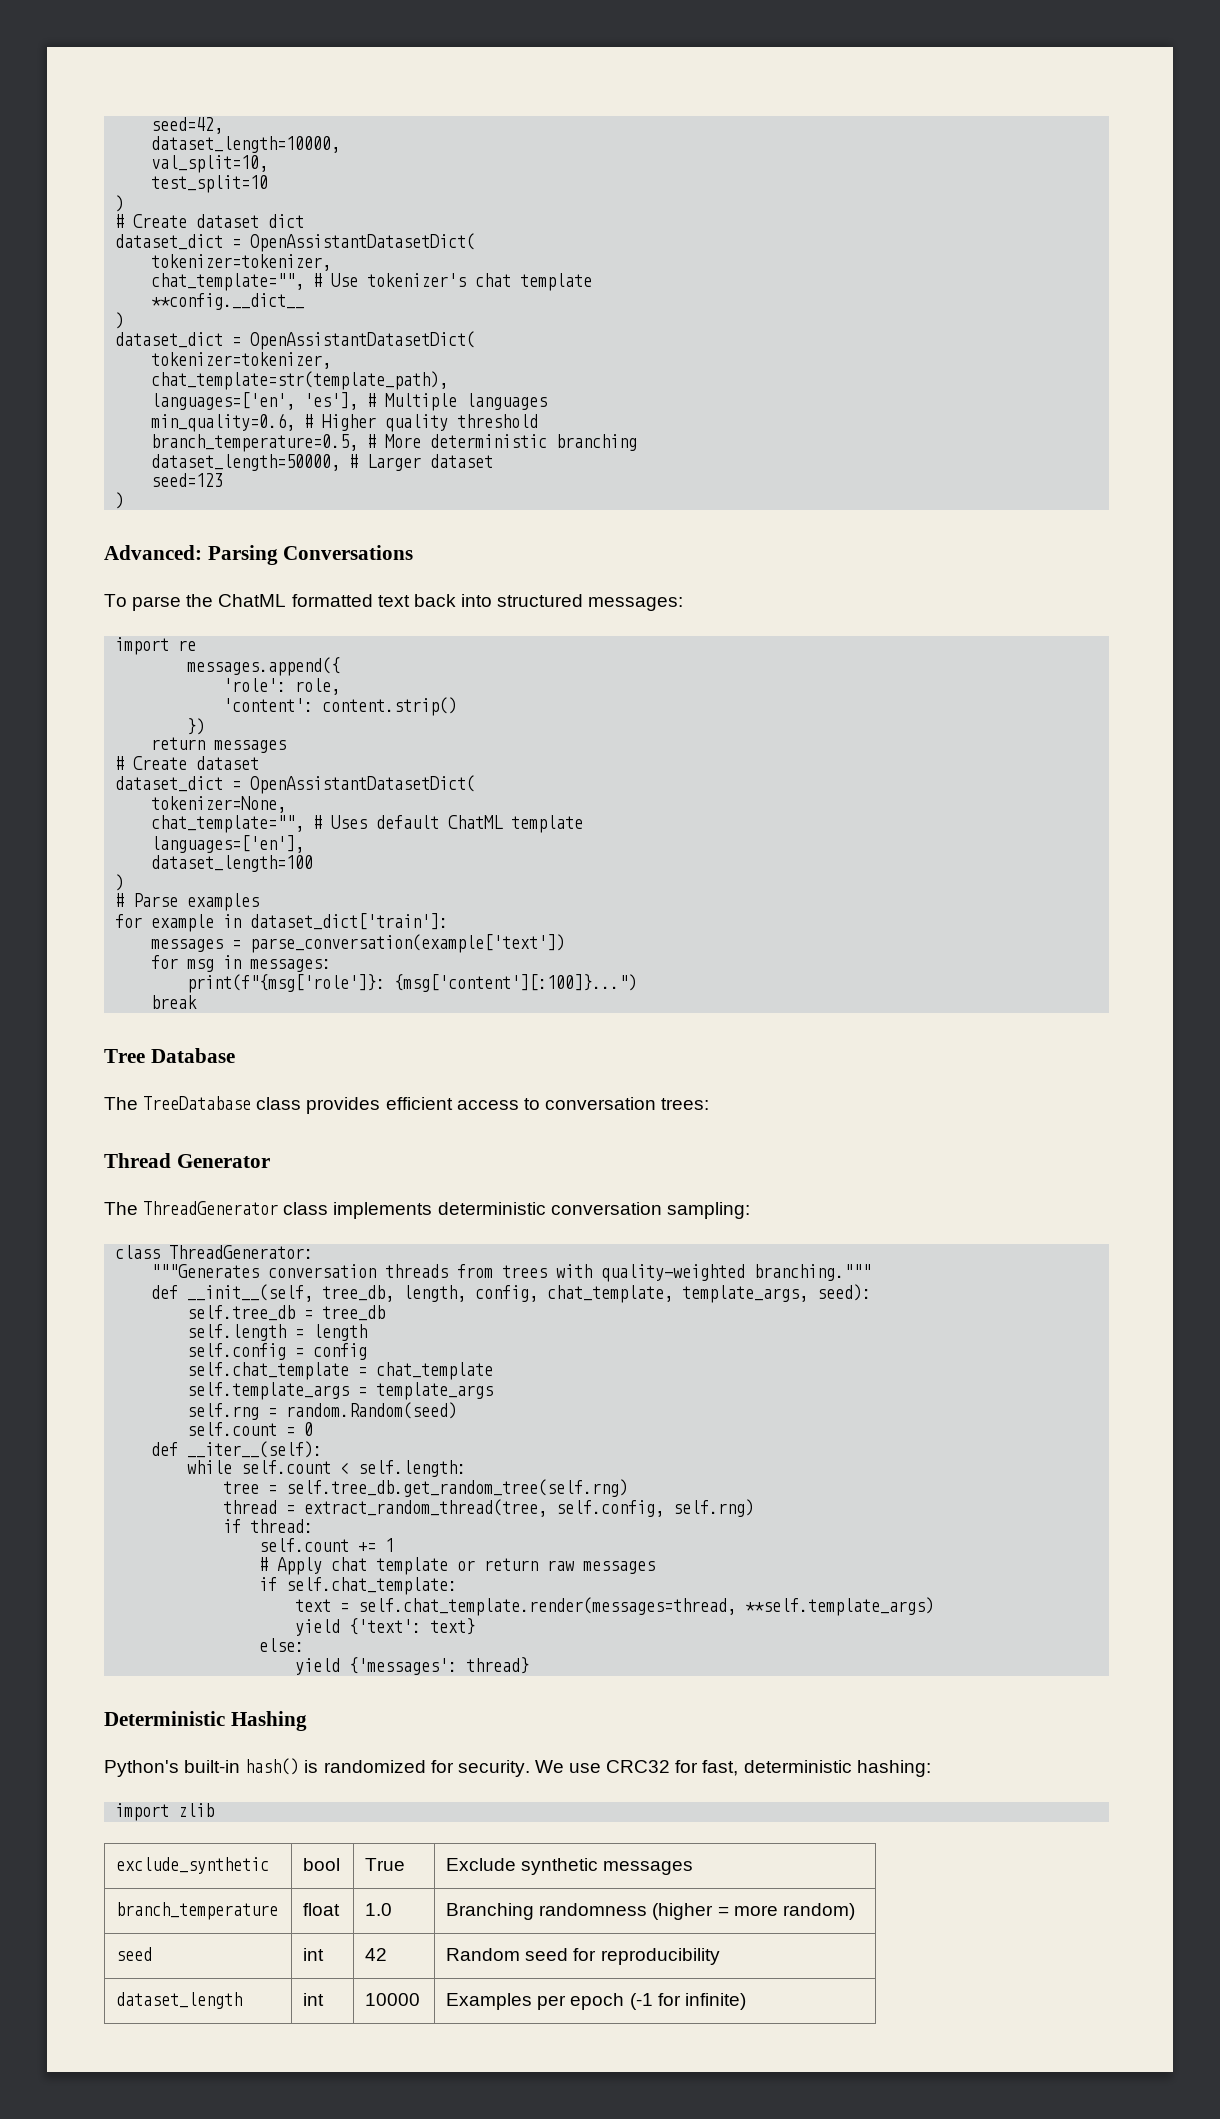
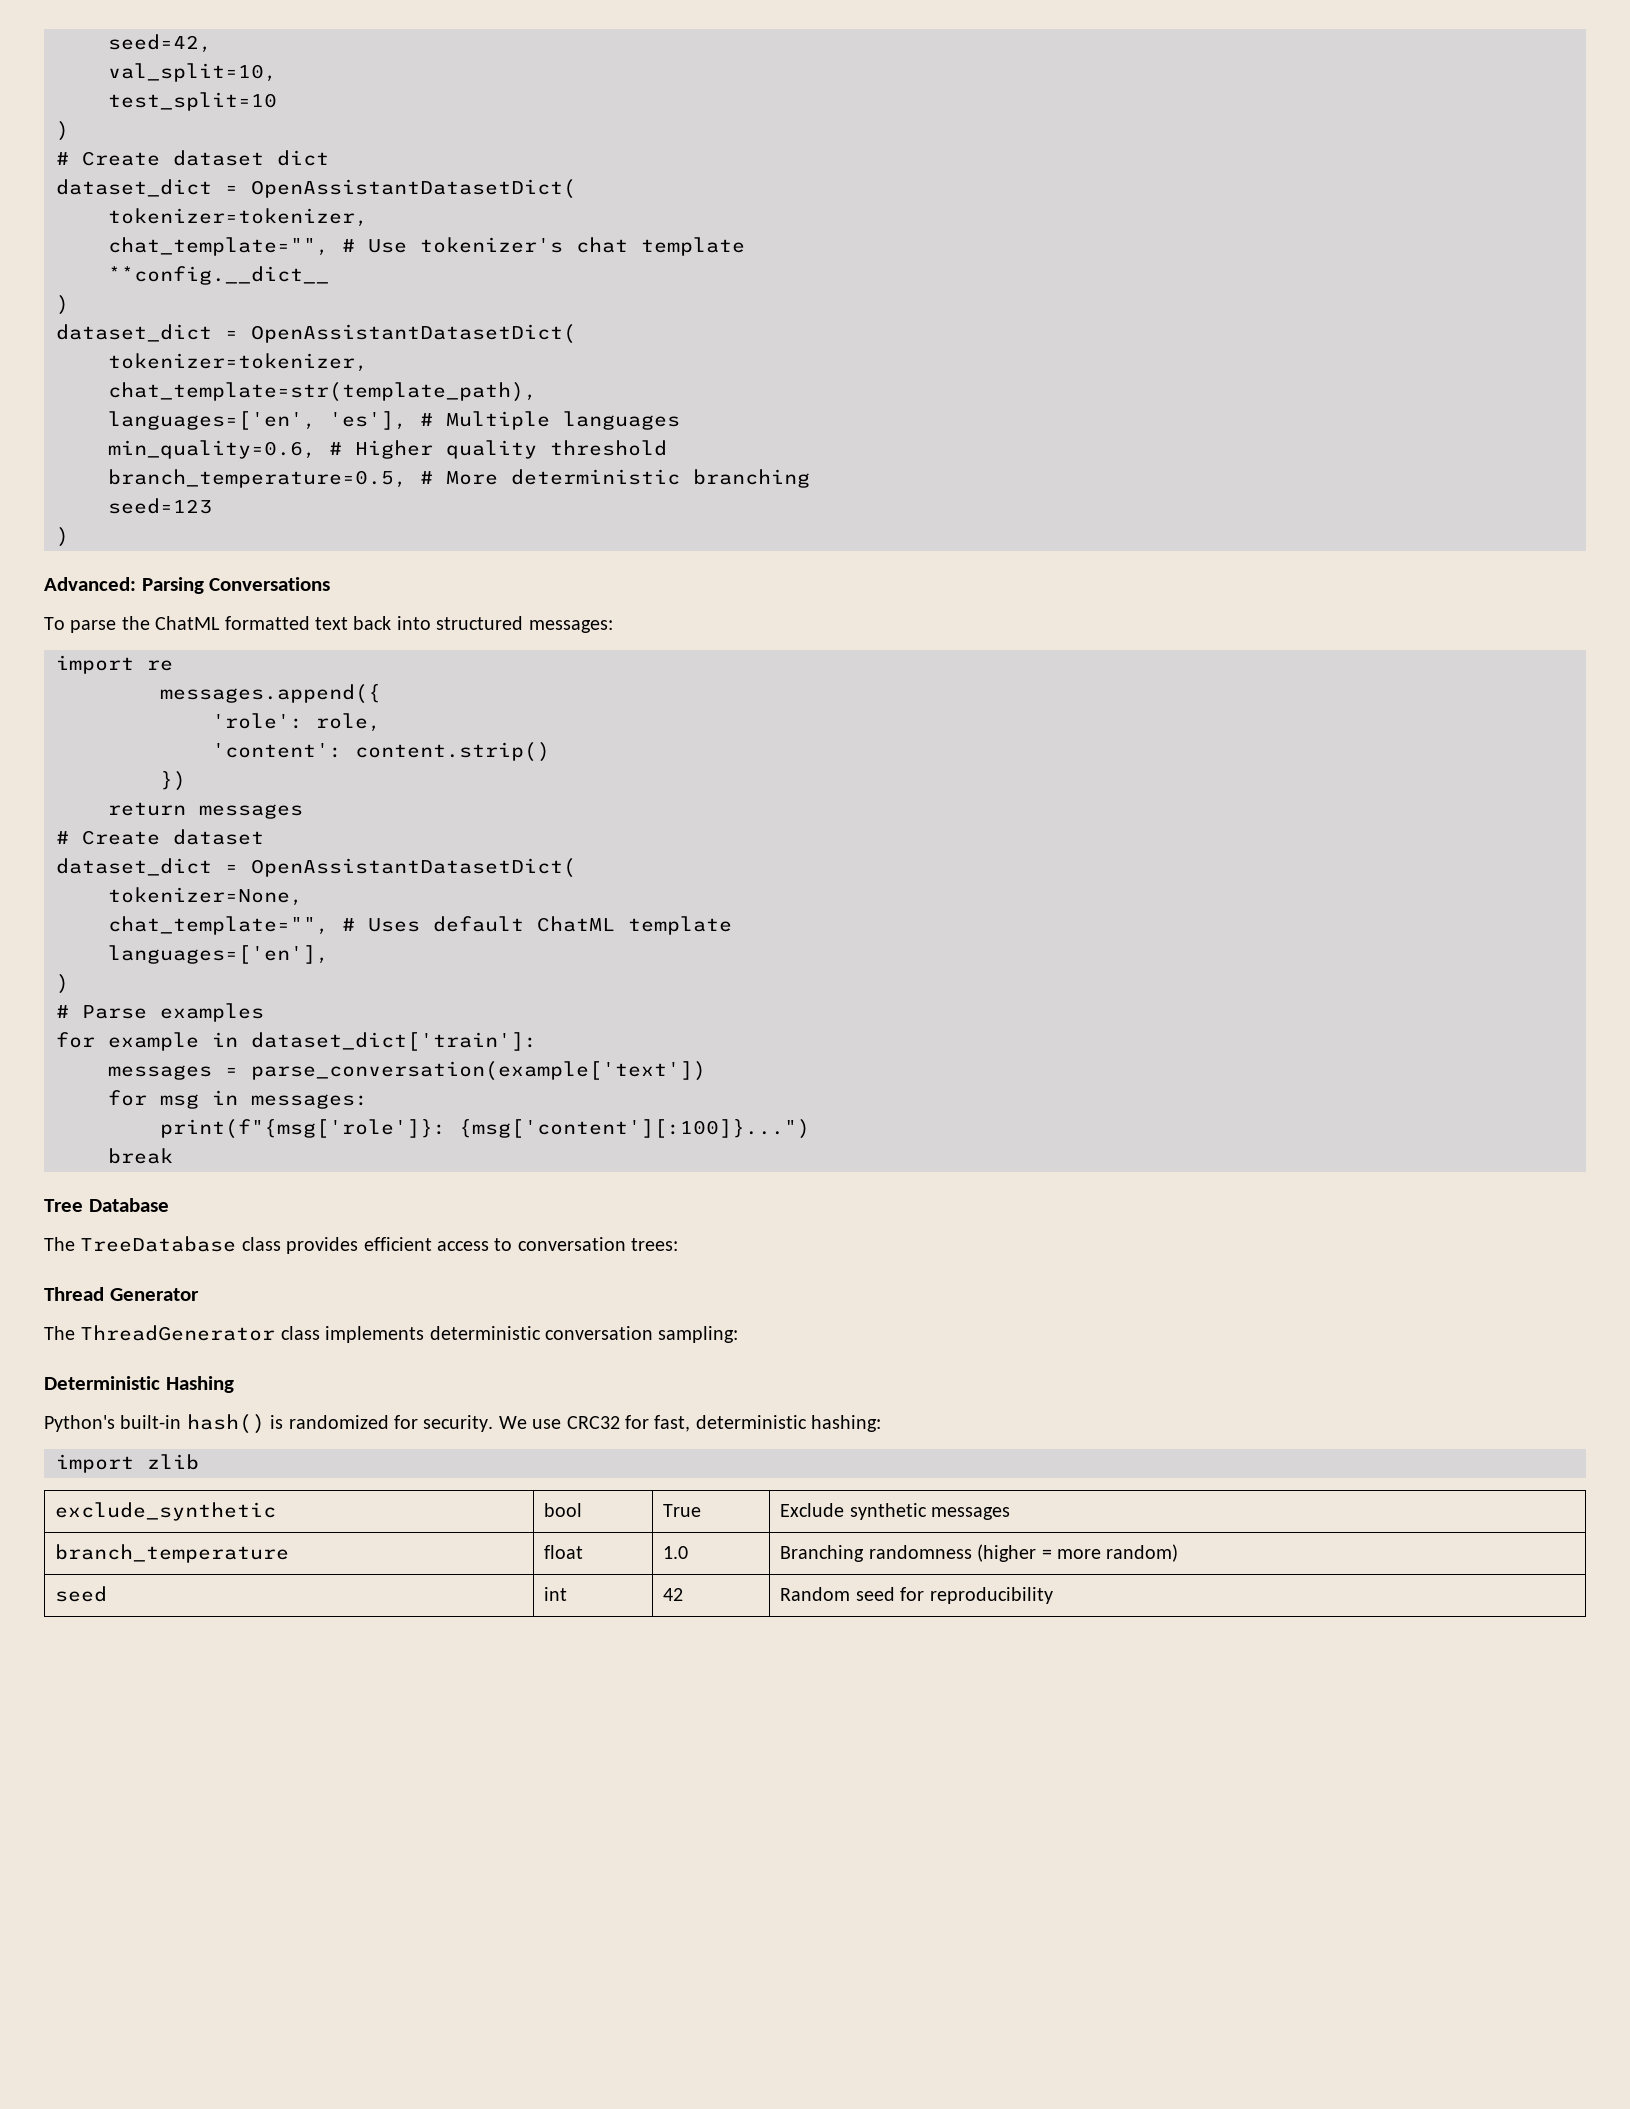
- dataset_length=10000,
- dataset_length=50000, # Larger dataset
- dataset_length=100
- class ThreadGenerator:
- """Generates conversation threads from trees with quality-weighted branching."""
- def __init__(self, tree_db, length, config, chat_template, template_args, seed):
- self.tree_db = tree_db
- self.length = length
- self.config = config
- self.chat_template = chat_template
- self.template_args = template_args
- self.rng = random.Random(seed)
- self.count = 0
- def __iter__(self):
- while self.count < self.length:
- tree = self.tree_db.get_random_tree(self.rng)
- thread = extract_random_thread(tree, self.config, self.rng)
- if thread:
- self.count += 1
- # Apply chat template or return raw messages
- if self.chat_template:
- text = self.chat_template.render(messages=thread, **self.template_args)
- yield {'text': text}
- else:
- yield {'messages': thread}
- dataset_length | int | 10000 | Examples per epoch (-1 for infinite)

